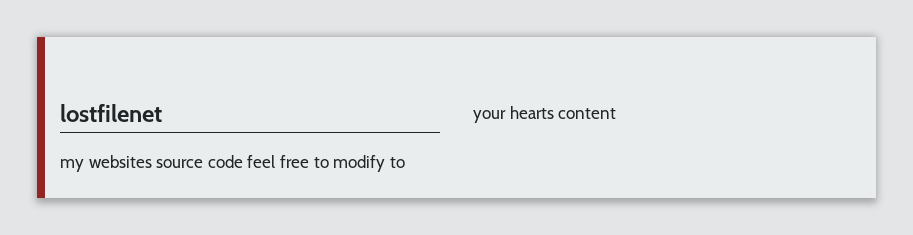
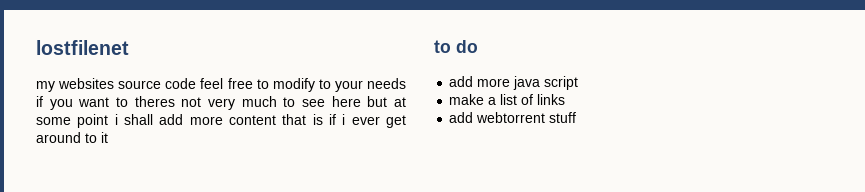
- my websites source code feel free to modify to your hearts content
+ my websites source code feel free to modify to your needs if you want to theres not very much to see here but at some point i shall add more content that is if i ever get around to it
+ to do
+ add more java script
+ make a list of links
+ add webtorrent stuff

